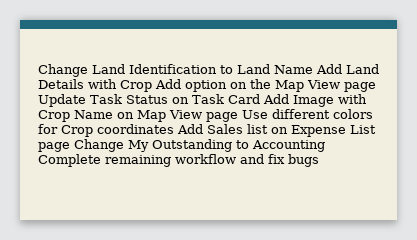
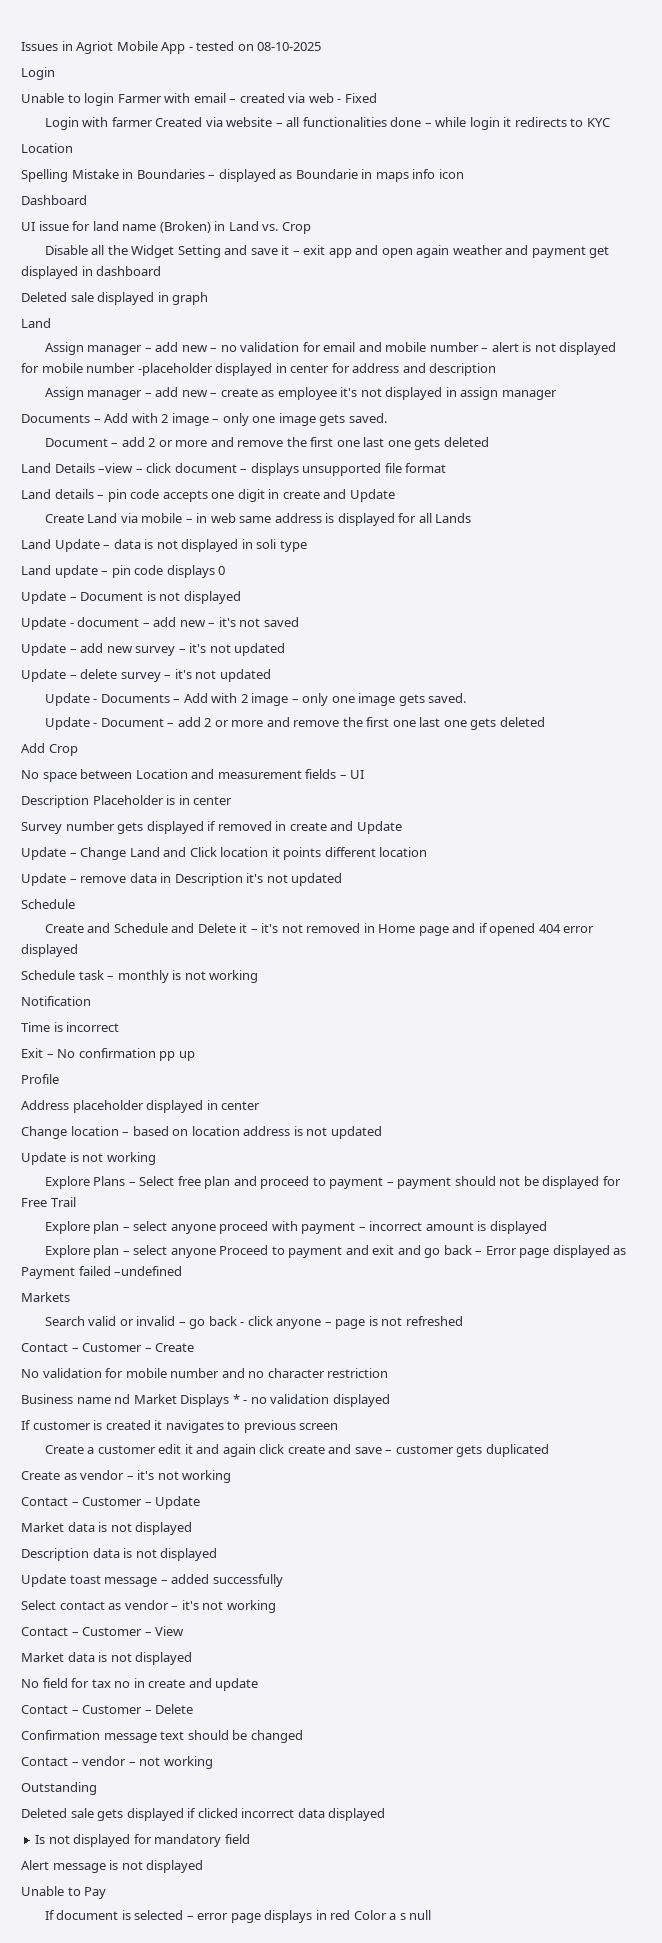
- Change Land Identification to Land Name Add Land Details with Crop Add option on the Map View page Update Task Status on Task Card Add Image with Crop Name on Map View page Use different colors for Crop coordinates Add Sales list on Expense List page Change My Outstanding to Accounting Complete remaining workflow and fix bugs
+ Issues in Agriot Mobile App - tested on 08-10-2025
+ Login
+ Unable to login Farmer with email – created via web - Fixed
+ Login with farmer Created via website – all functionalities done – while login it redirects to KYC
+ Location
+ Spelling Mistake in Boundaries – displayed as Boundarie in maps info icon
+ Dashboard
+ UI issue for land name (Broken) in Land vs. Crop
+ Disable all the Widget Setting and save it – exit app and open again weather and payment get displayed in dashboard
+ Deleted sale displayed in graph
+ Land
+ Assign manager – add new – no validation for email and mobile number – alert is not displayed for mobile number -placeholder displayed in center for address and description
+ Assign manager – add new – create as employee it's not displayed in assign manager
+ Documents – Add with 2 image – only one image gets saved.
+ Document – add 2 or more and remove the first one last one gets deleted
+ Land Details –view – click document – displays unsupported file format
+ Land details – pin code accepts one digit in create and Update
+ Create Land via mobile – in web same address is displayed for all Lands
+ Land Update – data is not displayed in soli type
+ Land update – pin code displays 0
+ Update – Document is not displayed
+ Update - document – add new – it's not saved
+ Update – add new survey – it's not updated
+ Update – delete survey – it's not updated
+ Update - Documents – Add with 2 image – only one image gets saved.
+ Update - Document – add 2 or more and remove the first one last one gets deleted
+ Add Crop
+ No space between Location and measurement fields – UI
+ Description Placeholder is in center
+ Survey number gets displayed if removed in create and Update
+ Update – Change Land and Click location it points different location
+ Update – remove data in Description it's not updated
+ Schedule
+ Create and Schedule and Delete it – it's not removed in Home page and if opened 404 error displayed
+ Schedule task – monthly is not working
+ Notification
+ Time is incorrect
+ Exit – No confirmation pp up
+ Profile
+ Address placeholder displayed in center
+ Change location – based on location address is not updated
+ Update is not working
+ Explore Plans – Select free plan and proceed to payment – payment should not be displayed for Free Trail
+ Explore plan – select anyone proceed with payment – incorrect amount is displayed
+ Explore plan – select anyone Proceed to payment and exit and go back – Error page displayed as Payment failed –undefined
+ Markets
+ Search valid or invalid – go back - click anyone – page is not refreshed
+ Contact – Customer – Create
+ No validation for mobile number and no character restriction
+ Business name nd Market Displays * - no validation displayed
+ If customer is created it navigates to previous screen
+ Create a customer edit it and again click create and save – customer gets duplicated
+ Create as vendor – it's not working
+ Contact – Customer – Update
+ Market data is not displayed
+ Description data is not displayed
+ Update toast message – added successfully
+ Select contact as vendor – it's not working
+ Contact – Customer – View
+ Market data is not displayed
+ No field for tax no in create and update
+ Contact – Customer – Delete
+ Confirmation message text should be changed
+ Contact – vendor – not working
+ Outstanding
+ Deleted sale gets displayed if clicked incorrect data displayed
+ Is not displayed for mandatory field
+ Alert message is not displayed
+ Unable to Pay
+ If document is selected – error page displays in red Color a s null

